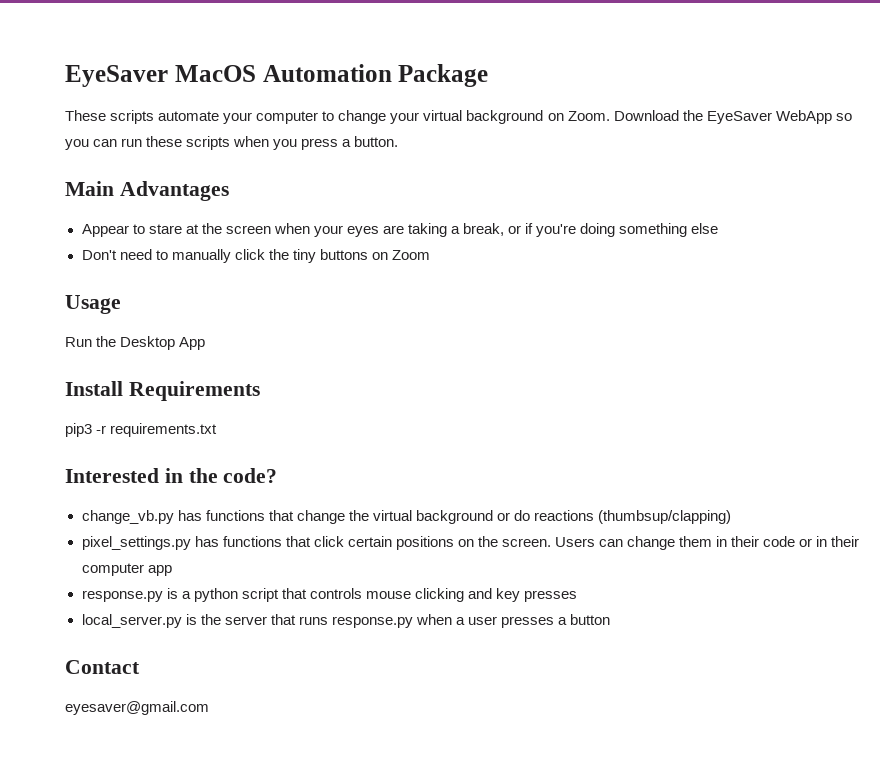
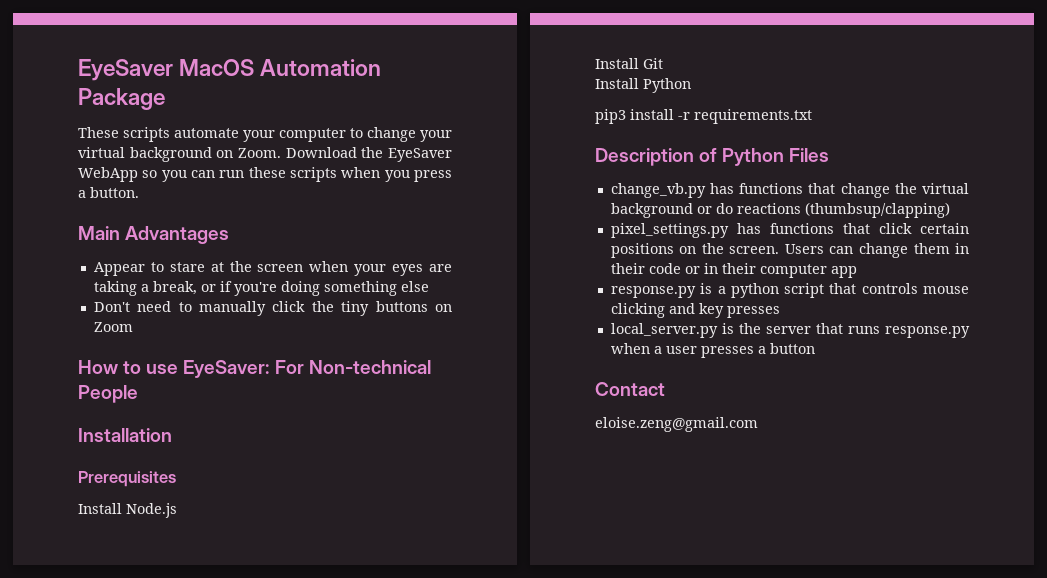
- Usage
- Run the Desktop App
- Install Requirements
+ How to use EyeSaver: For Non-technical People
+ Installation
+ Prerequisites
+ Install Node.js
+ Install Git
+ Install Python
- pip3 -r requirements.txt
+ pip3 install -r requirements.txt
- Interested in the code?
+ Description of Python Files
- eyesaver@gmail.com
+ eloise.zeng@gmail.com

